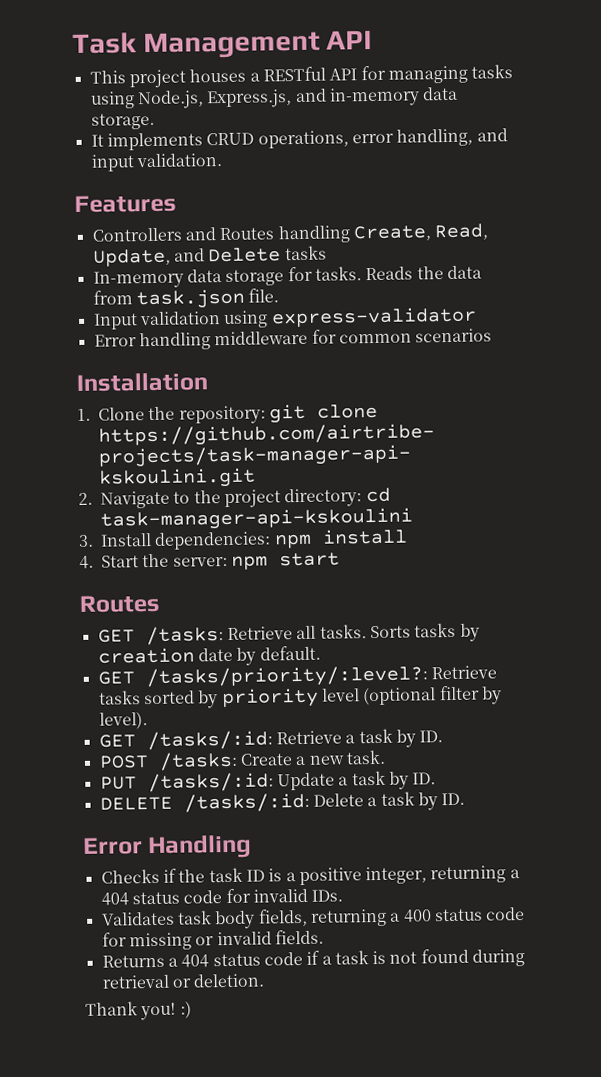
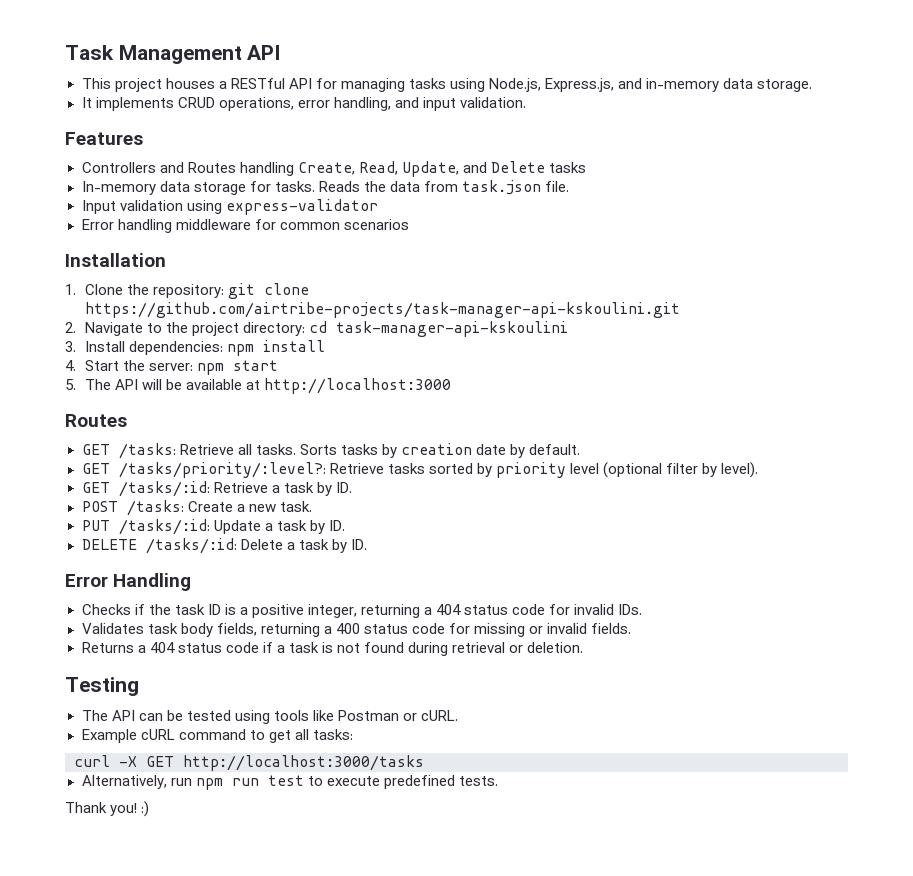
+ 5. The API will be available at http://localhost:3000
+ Testing
+ The API can be tested using tools like Postman or cURL.
+ Example cURL command to get all tasks:
+ curl -X GET http://localhost:3000/tasks
+ Alternatively, run npm run test to execute predefined tests.

